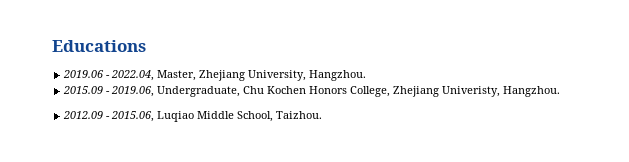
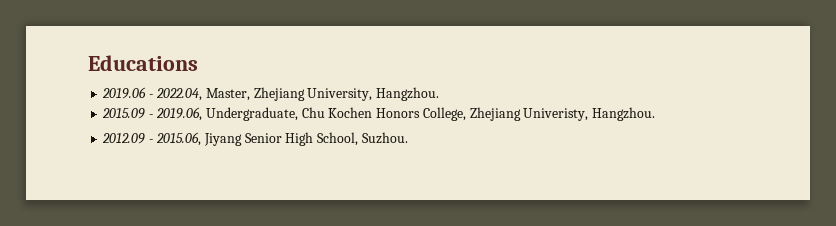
- 2012.09 - 2015.06, Luqiao Middle School, Taizhou.
+ 2012.09 - 2015.06, Jiyang Senior High School, Suzhou.

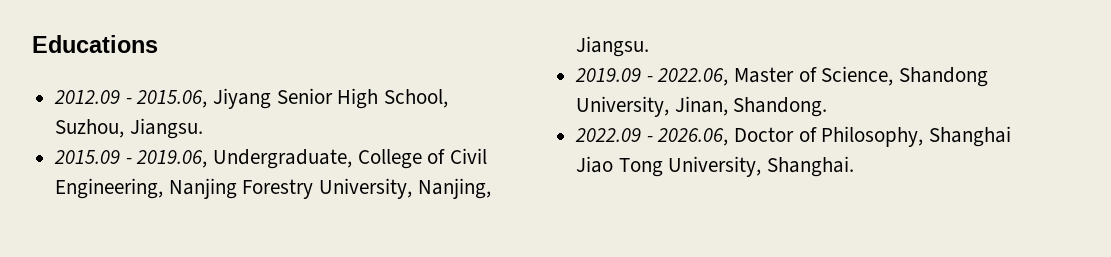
- 2019.06 - 2022.04, Master, Zhejiang University, Hangzhou.
- 2015.09 - 2019.06, Undergraduate, Chu Kochen Honors College, Zhejiang Univeristy, Hangzhou.
- 2012.09 - 2015.06, Jiyang Senior High School, Suzhou.
+ 2012.09 - 2015.06, Jiyang Senior High School, Suzhou, Jiangsu.
+ 2015.09 - 2019.06, Undergraduate, College of Civil Engineering, Nanjing Forestry University, Nanjing, Jiangsu.
+ 2019.09 - 2022.06, Master of Science, Shandong University, Jinan, Shandong.
+ 2022.09 - 2026.06, Doctor of Philosophy, Shanghai Jiao Tong University, Shanghai.

